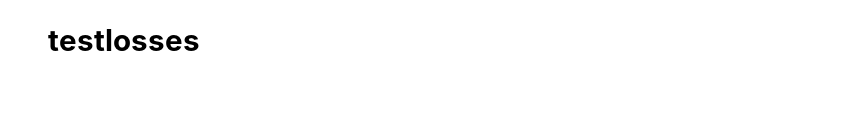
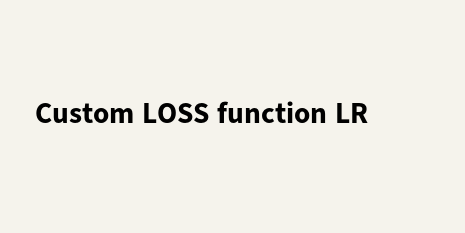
- testlosses
+ Custom LOSS function LR

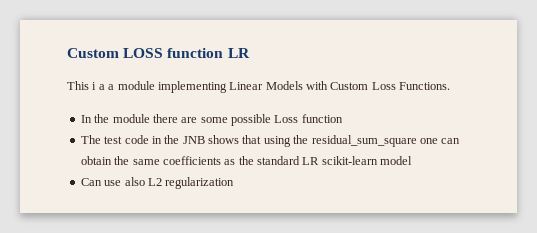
+ This i a a module implementing Linear Models with Custom Loss Functions.
+ In the module there are some possible Loss function
+ The test code in the JNB shows that using the residual_sum_square one can obtain the same coefficients as the standard LR scikit-learn model
+ Can use also L2 regularization

